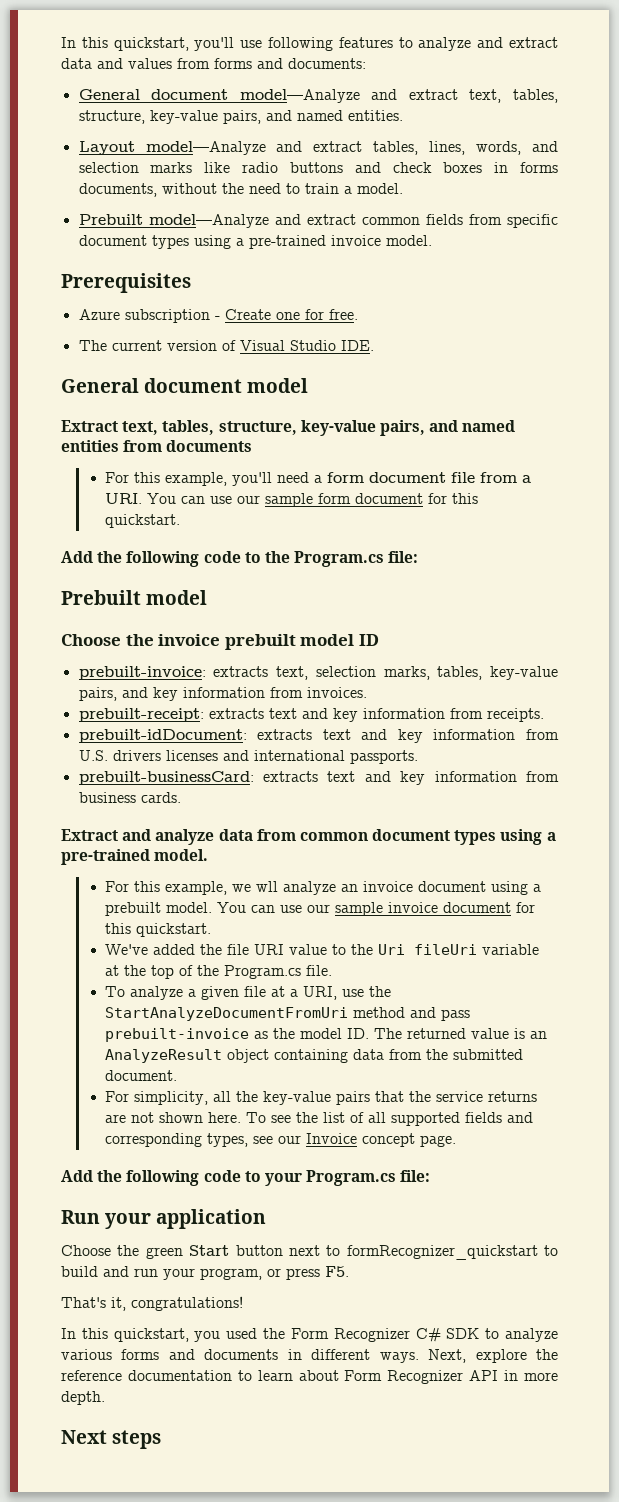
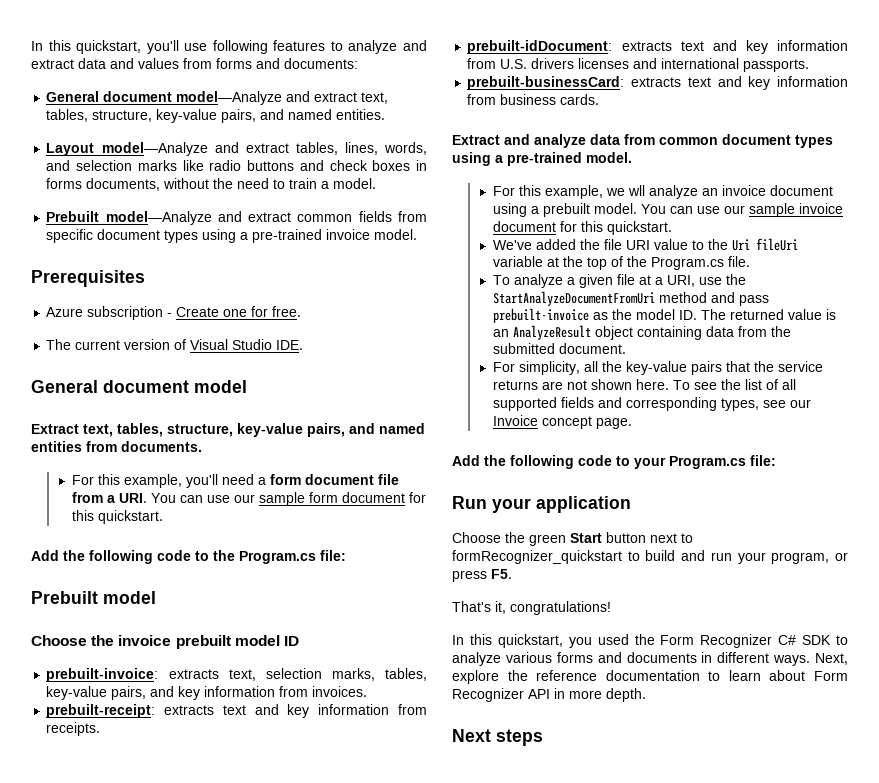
- Extract text, tables, structure, key-value pairs, and named entities from documents
+ Extract text, tables, structure, key-value pairs, and named entities from documents.

